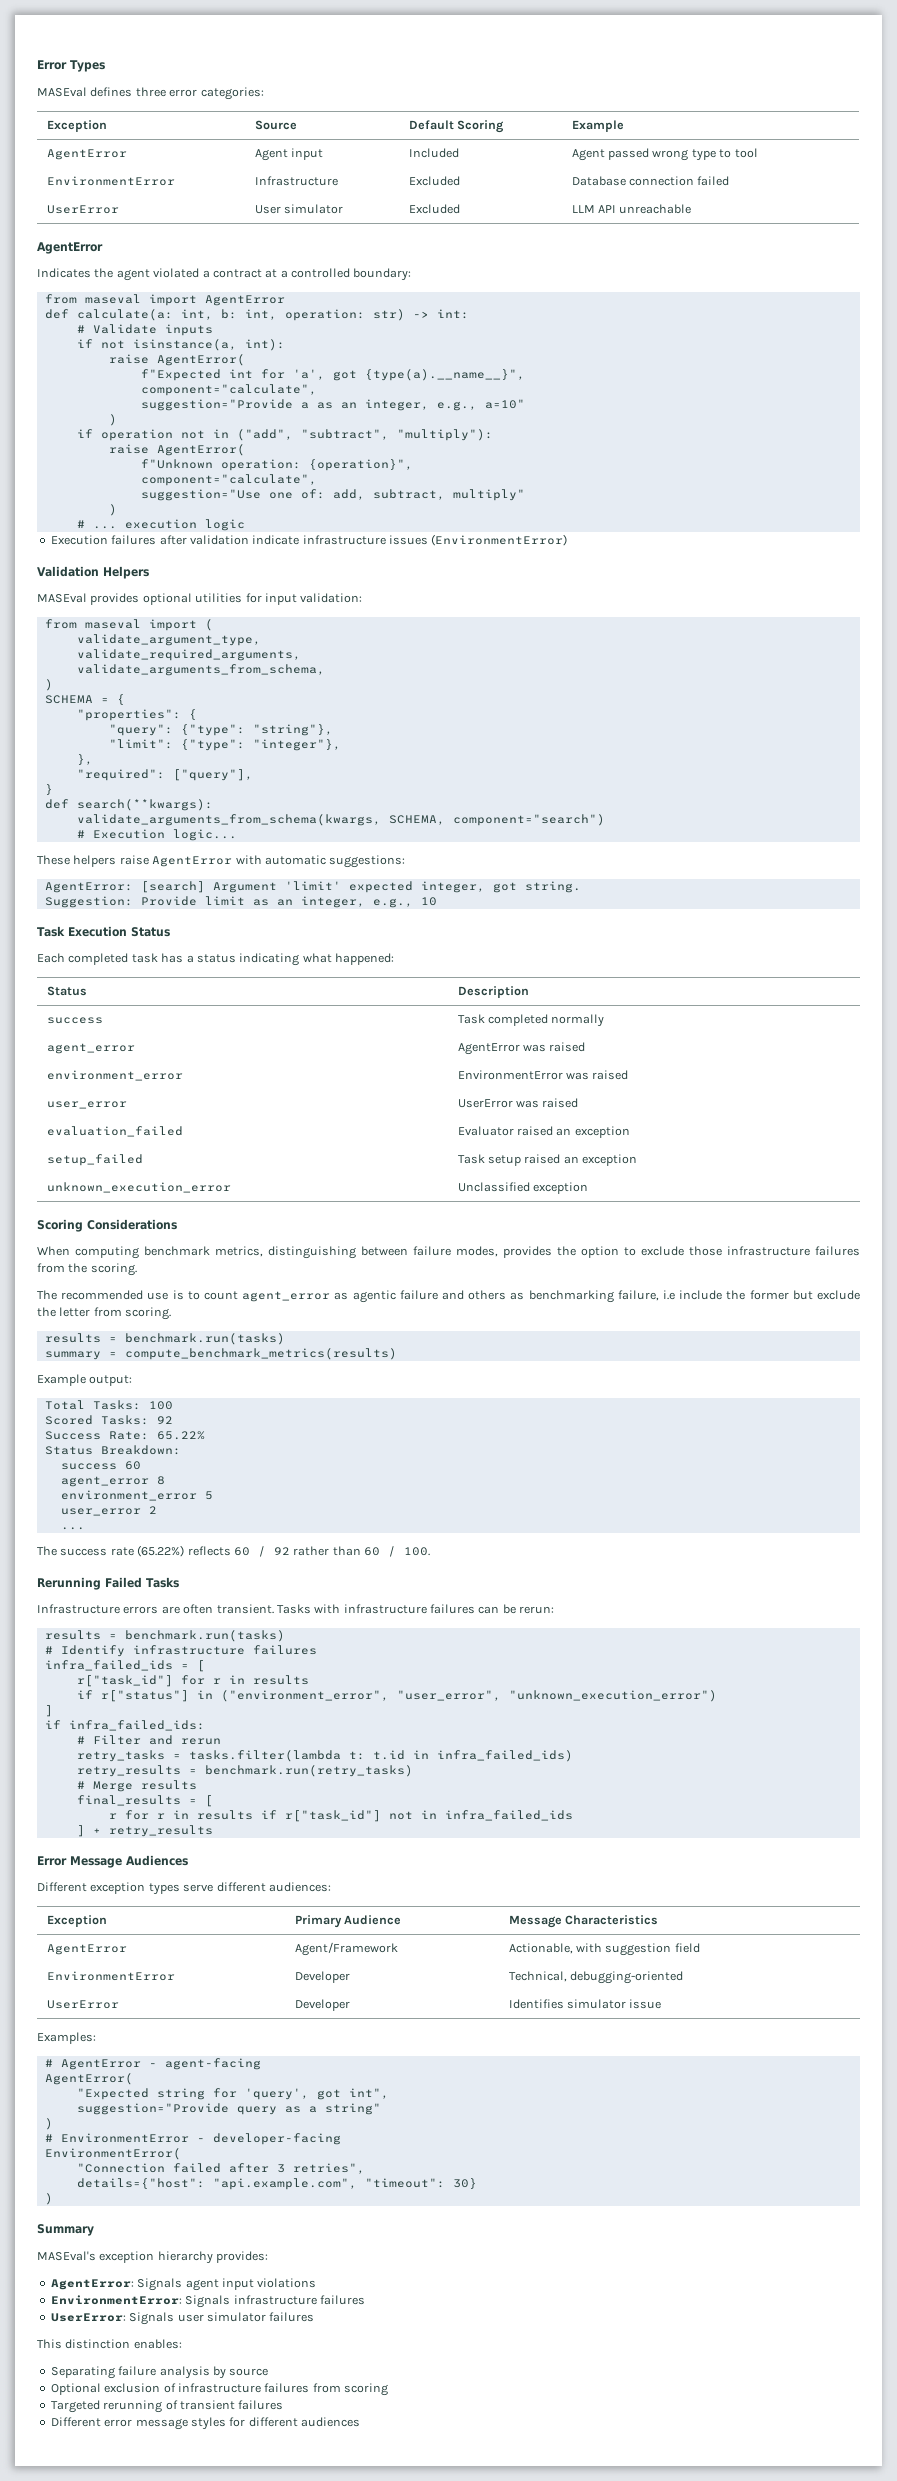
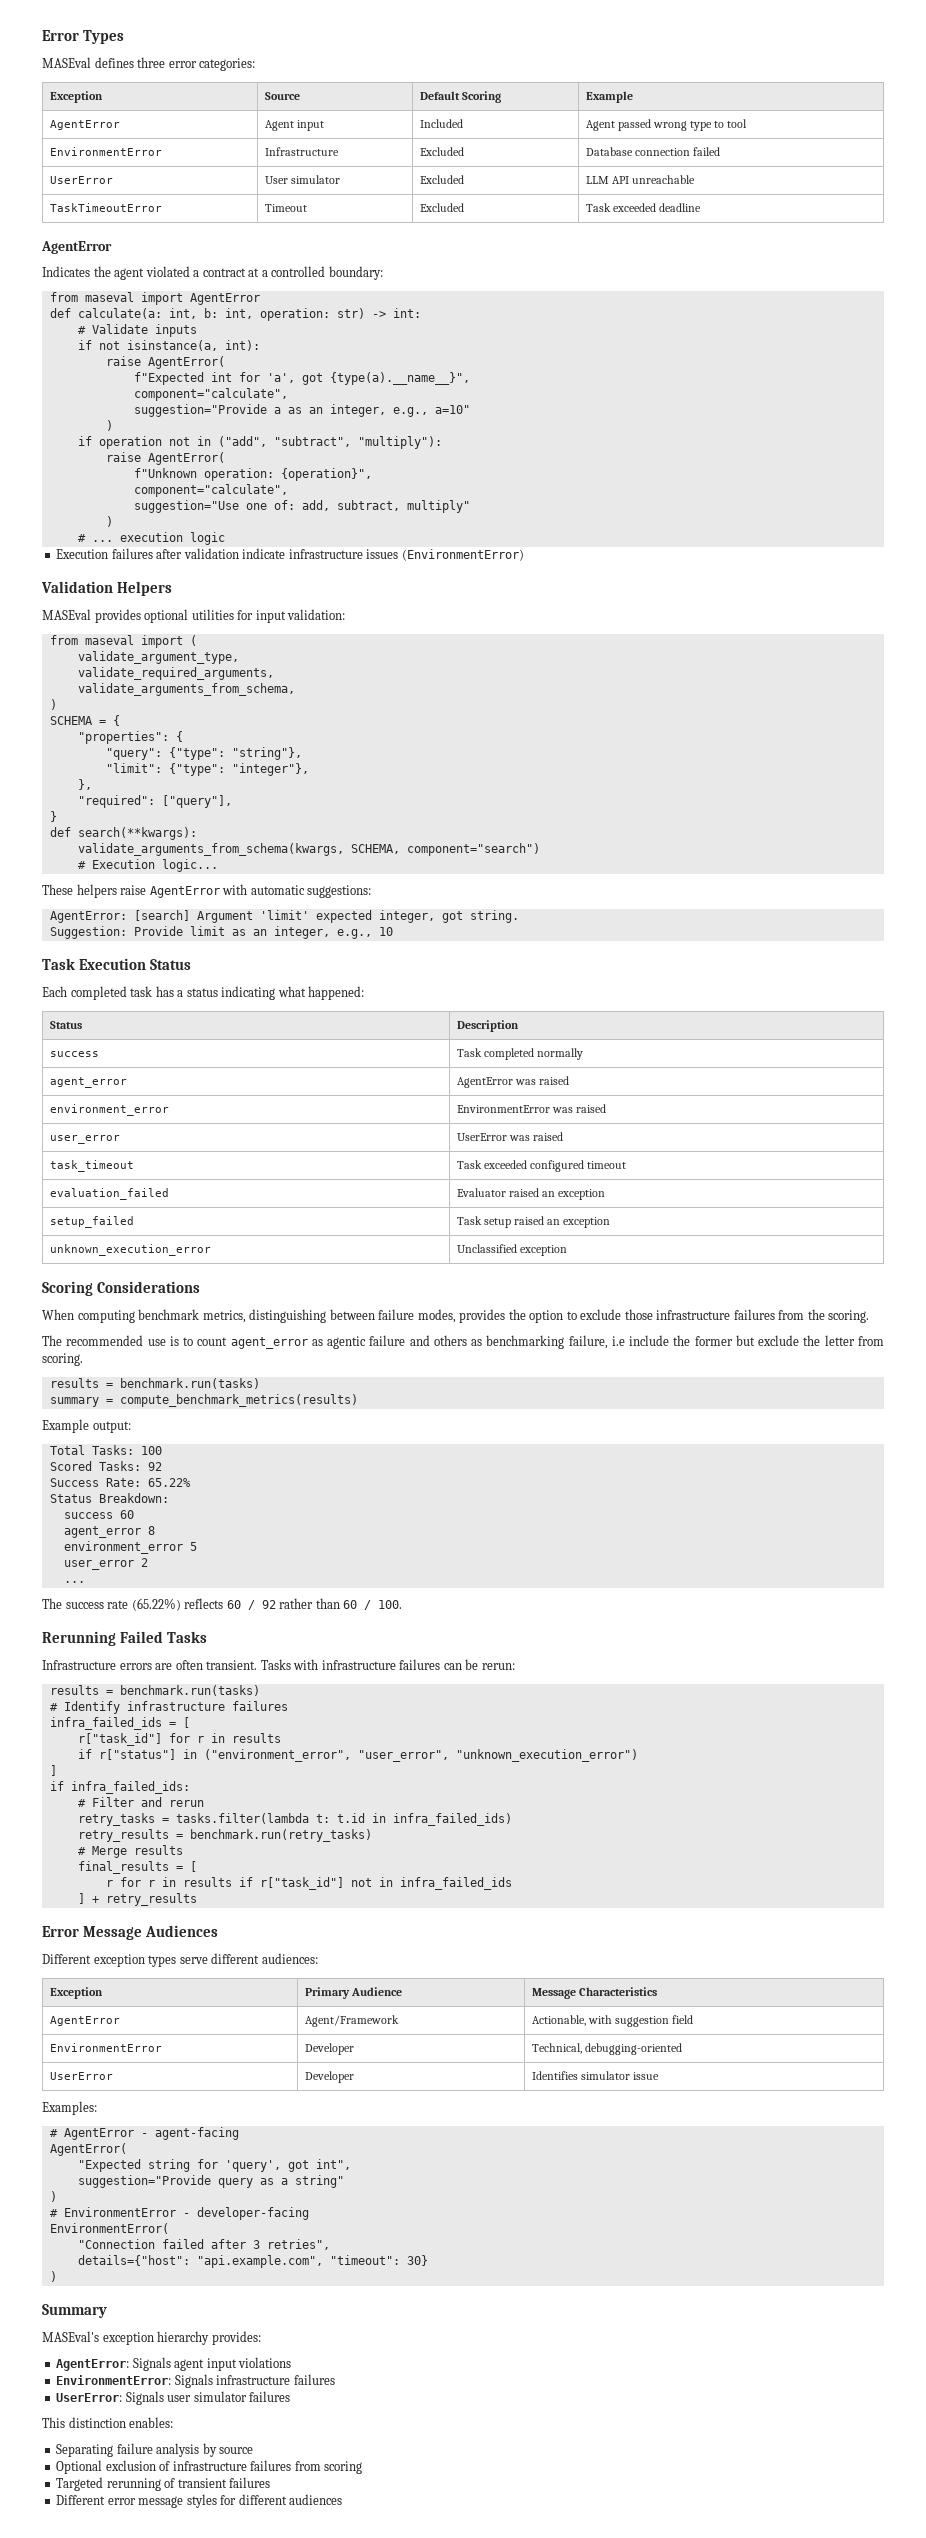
+ TaskTimeoutError | Timeout | Excluded | Task exceeded deadline
+ task_timeout | Task exceeded configured timeout

